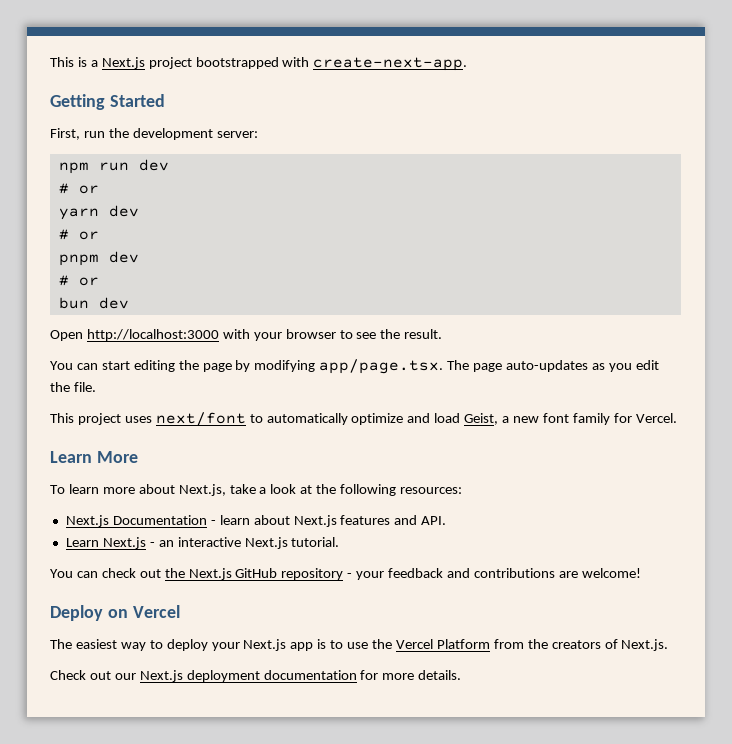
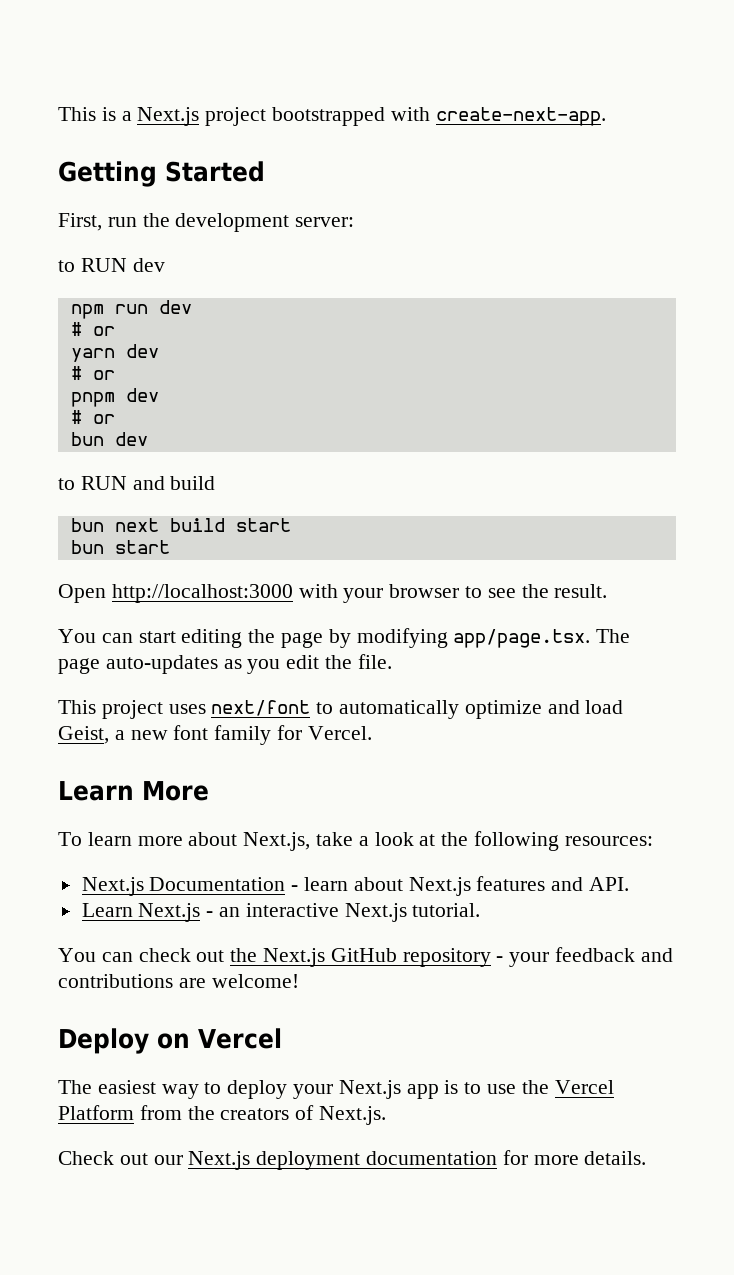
+ to RUN dev
+ to RUN and build
+ bun next build start
+ bun start

